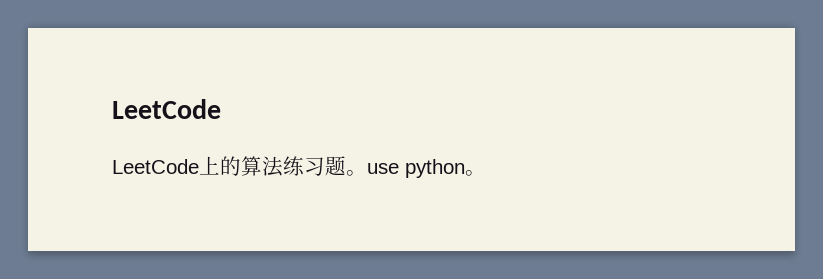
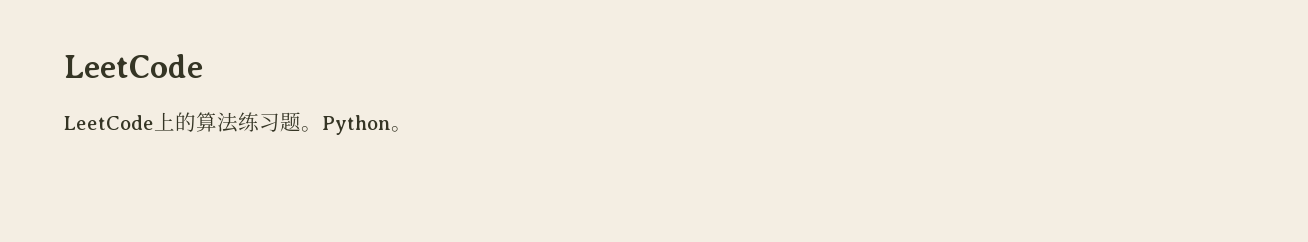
- LeetCode上的算法练习题。use python。
+ LeetCode上的算法练习题。Python。

